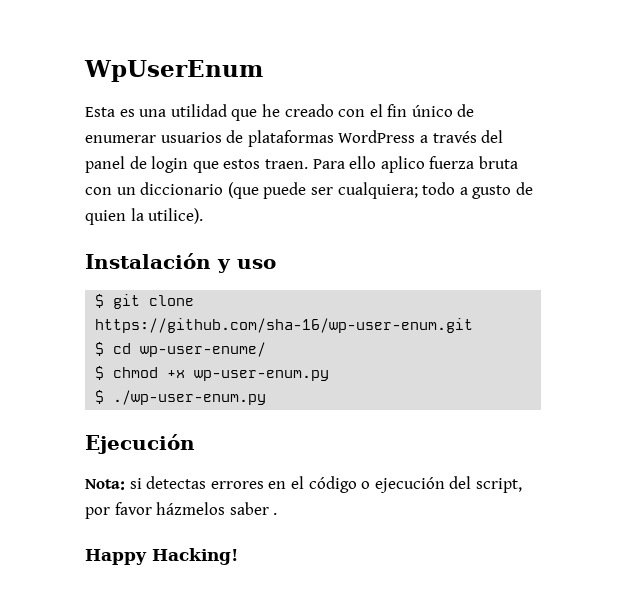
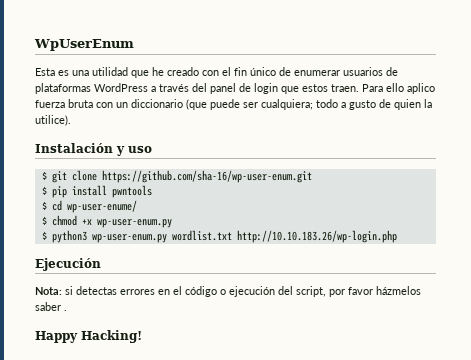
+ $ pip install pwntools
- $ ./wp-user-enum.py
+ $ python3 wp-user-enum.py wordlist.txt http://10.10.183.26/wp-login.php

